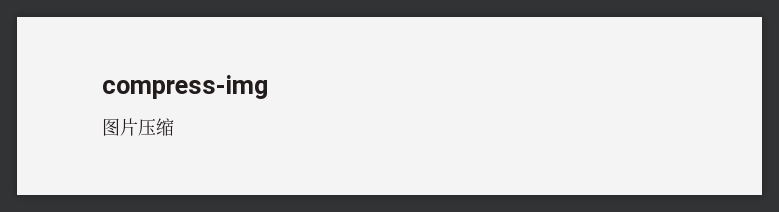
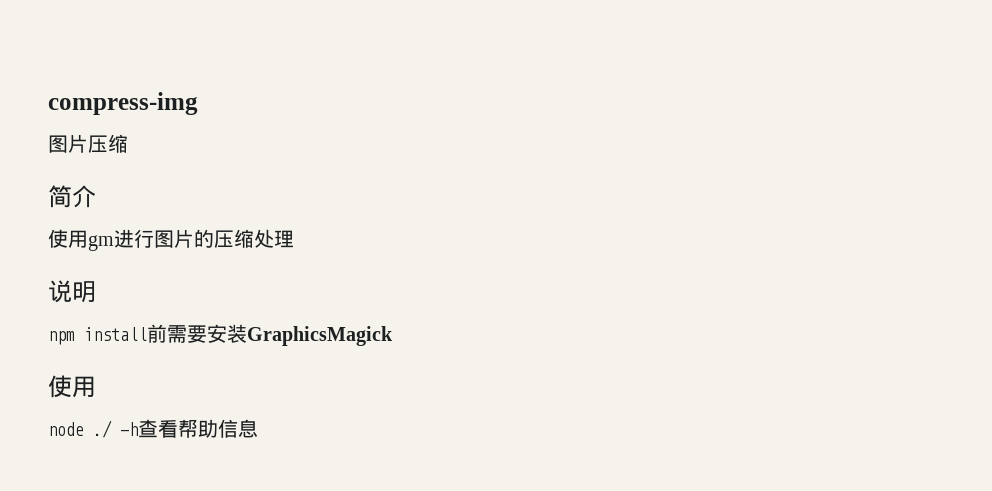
+ 简介
+ 使用gm进行图片的压缩处理
+ 说明
+ npm install前需要安装GraphicsMagick
+ 使用
+ node ./ -h查看帮助信息

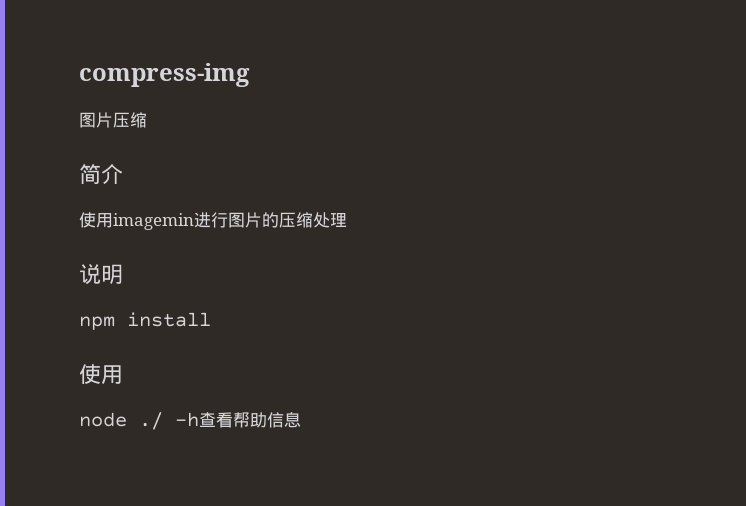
- 使用gm进行图片的压缩处理
+ 使用imagemin进行图片的压缩处理
- npm install前需要安装GraphicsMagick
+ npm install

